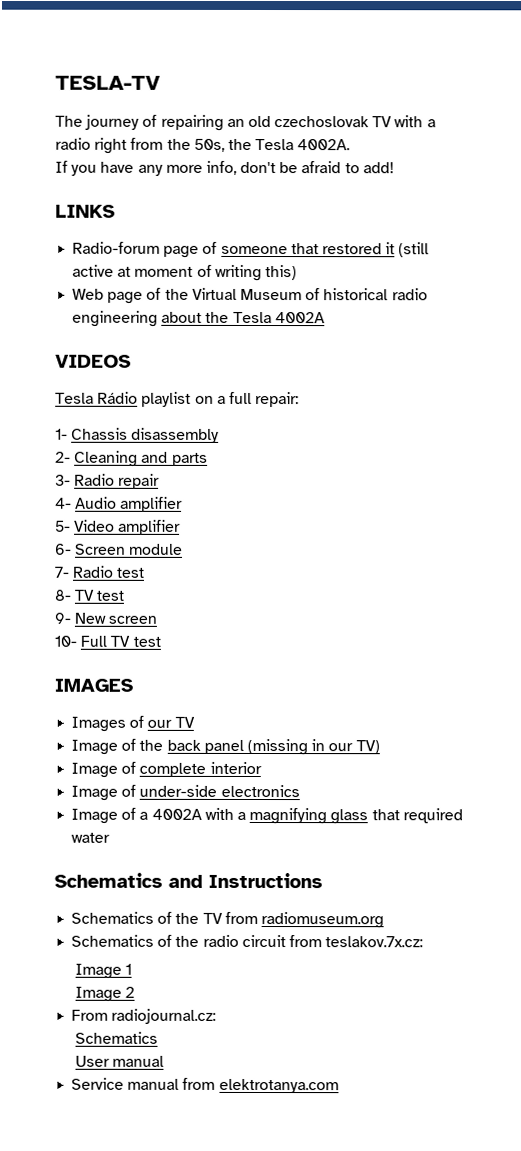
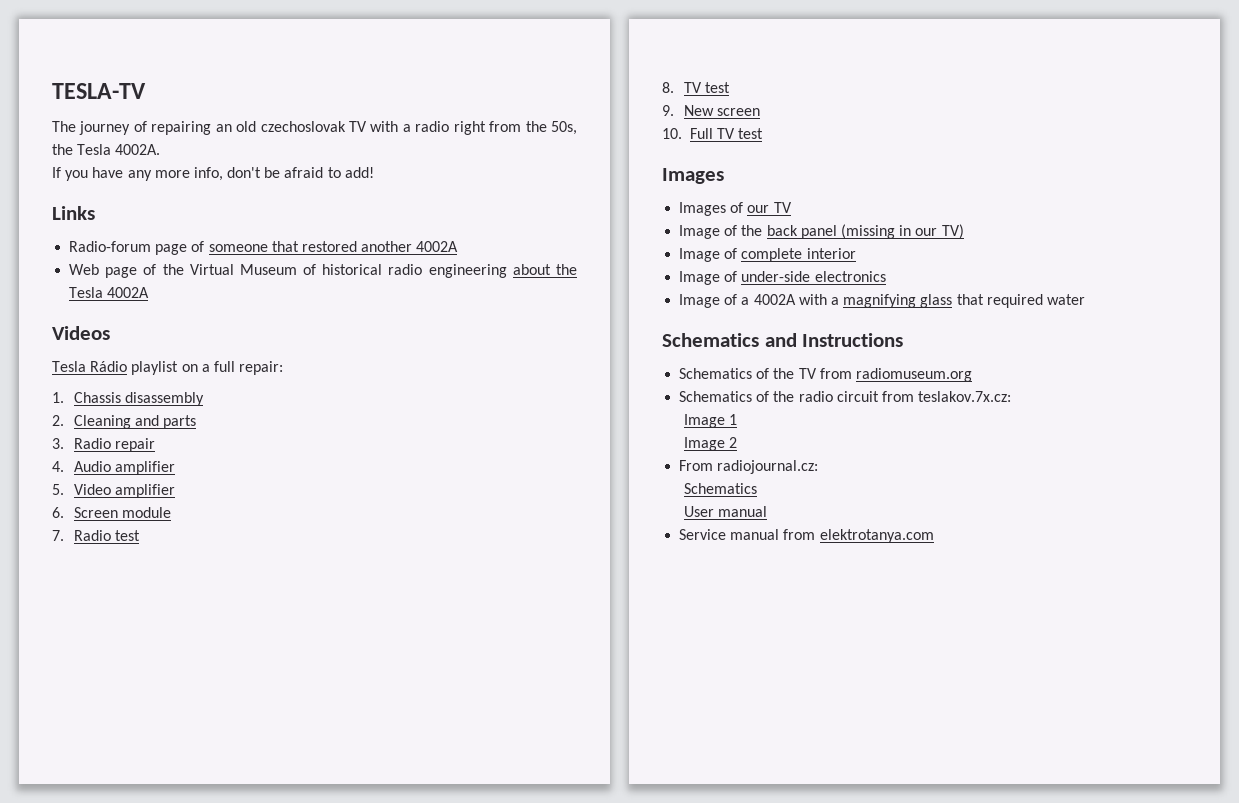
- LINKS
+ Links
- Radio-forum page of someone that restored it (still active at moment of writing this)
+ Radio-forum page of someone that restored another 4002A
- VIDEOS
+ Videos
- 1- Chassis disassembly
+ 1. Chassis disassembly
- 2- Cleaning and parts
+ 2. Cleaning and parts
- 3- Radio repair
+ 3. Radio repair
- 4- Audio amplifier
+ 4. Audio amplifier
- 5- Video amplifier
+ 5. Video amplifier
- 6- Screen module
+ 6. Screen module
- 7- Radio test
+ 7. Radio test
- 8- TV test
- 9- New screen
+ 8. TV test
+ 9. New screen
- 10- Full TV test
- IMAGES
+ 10. Full TV test
+ Images

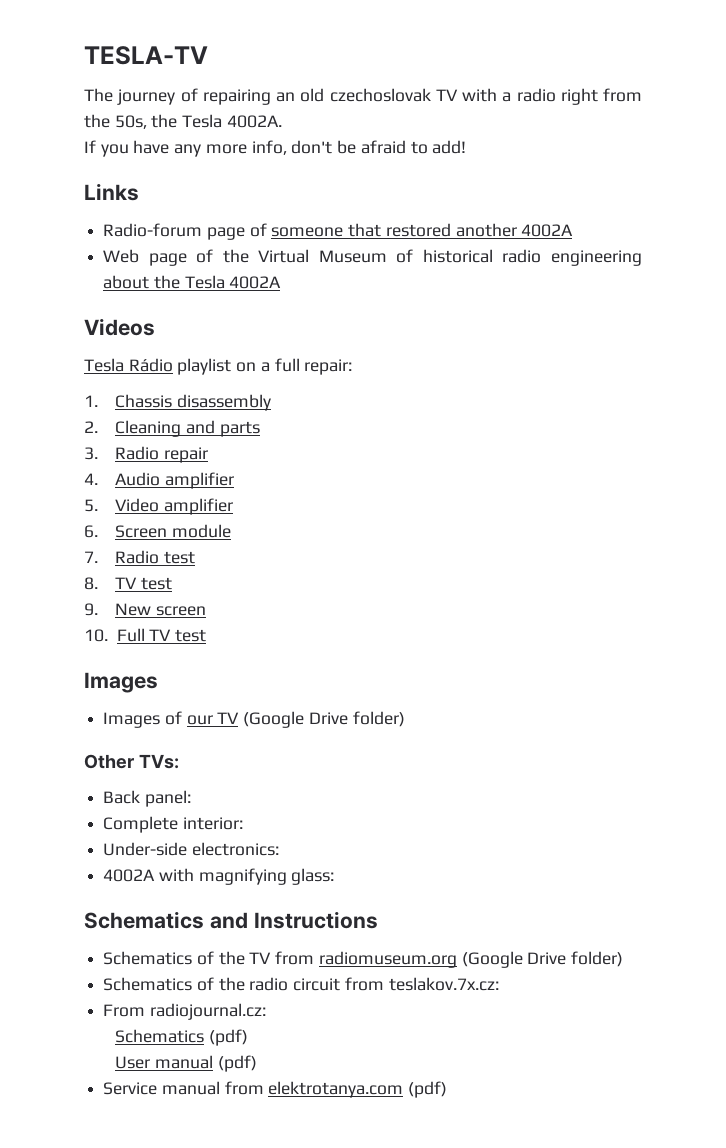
- Images of our TV
- Image of the back panel (missing in our TV)
- Image of complete interior
- Image of under-side electronics
- Image of a 4002A with a magnifying glass that required water
+ Images of our TV (Google Drive folder)
+ Other TVs:
+ Back panel:
+ Complete interior:
+ Under-side electronics:
+ 4002A with magnifying glass:
- Schematics of the TV from radiomuseum.org
+ Schematics of the TV from radiomuseum.org (Google Drive folder)
- Image 1
- Image 2
  From radiojournal.cz:
- Schematics
+ Schematics (pdf)
- User manual
+ User manual (pdf)
- Service manual from elektrotanya.com
+ Service manual from elektrotanya.com (pdf)

